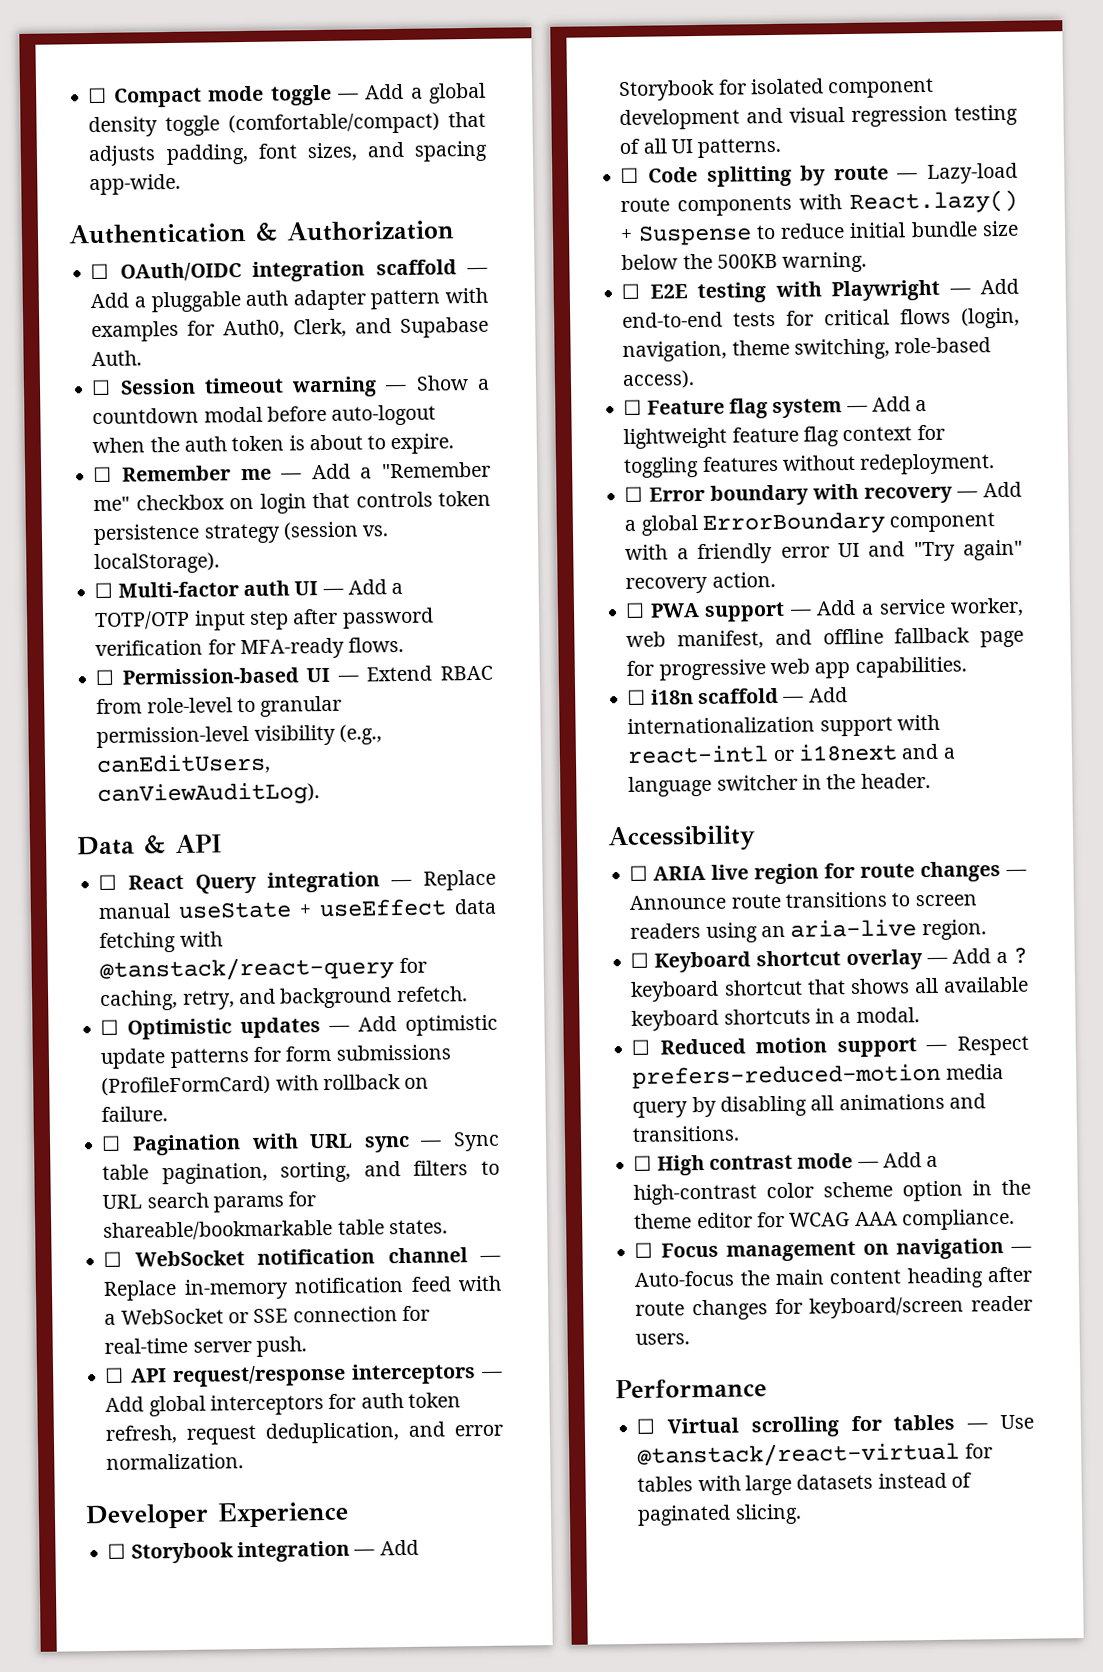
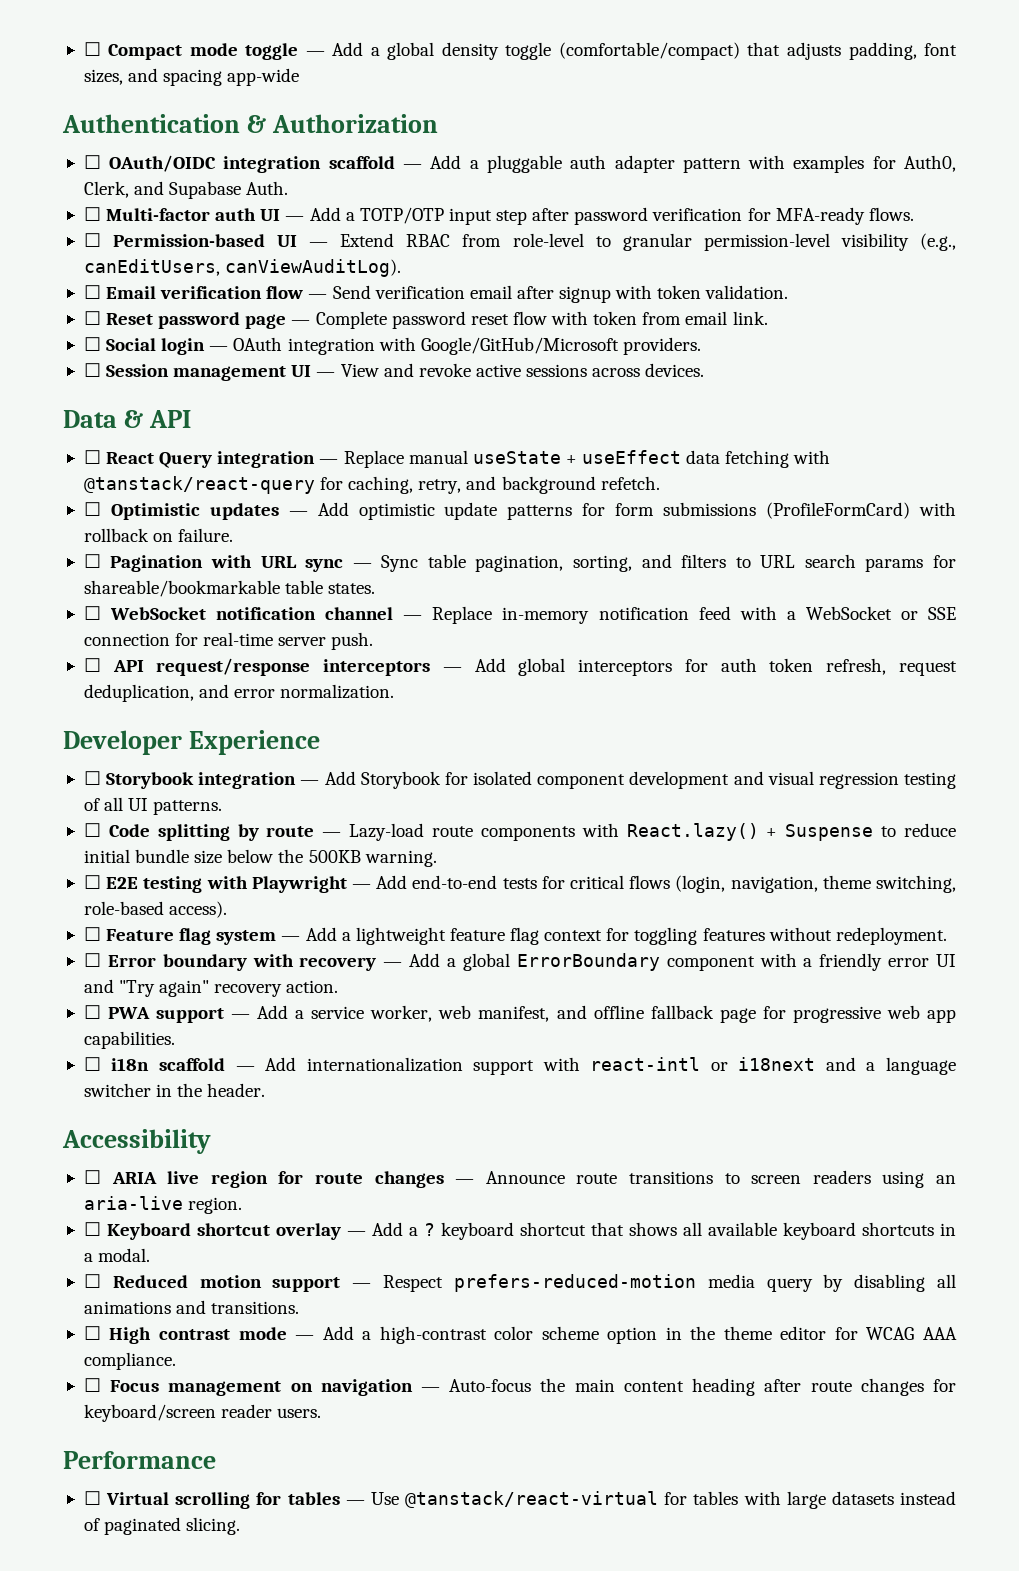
- ☐ Compact mode toggle — Add a global density toggle (comfortable/compact) that adjusts padding, font sizes, and spacing app-wide.
+ ☐ Compact mode toggle — Add a global density toggle (comfortable/compact) that adjusts padding, font sizes, and spacing app-wide
- ☐ Session timeout warning — Show a countdown modal before auto-logout when the auth token is about to expire.
- ☐ Remember me — Add a "Remember me" checkbox on login that controls token persistence strategy (session vs. localStorage).
+ ☐ Email verification flow — Send verification email after signup with token validation.
+ ☐ Reset password page — Complete password reset flow with token from email link.
+ ☐ Social login — OAuth integration with Google/GitHub/Microsoft providers.
+ ☐ Session management UI — View and revoke active sessions across devices.

